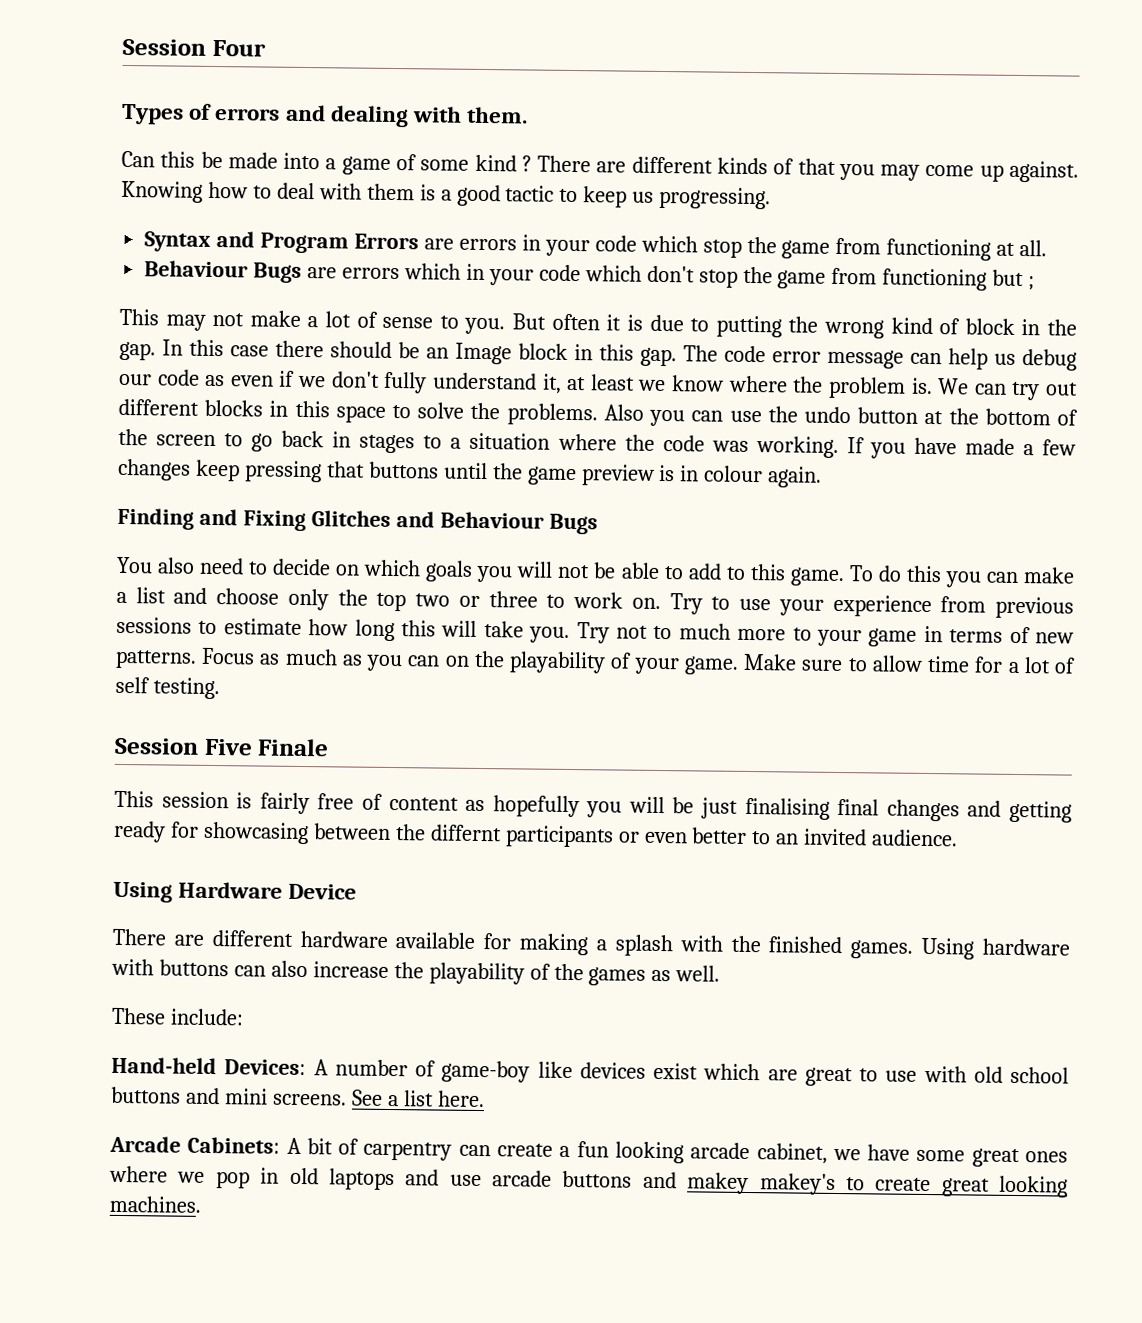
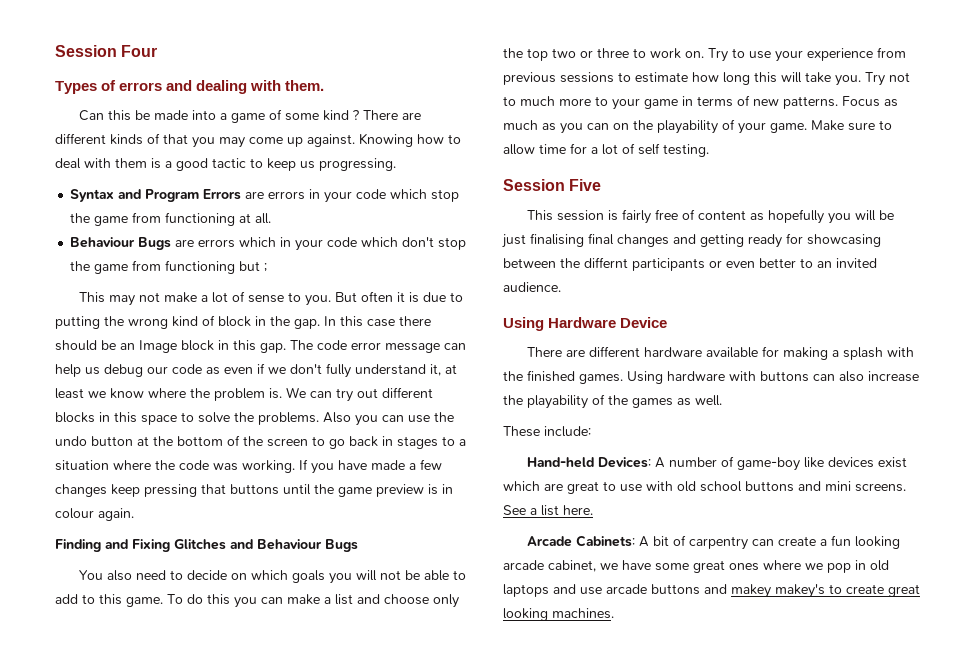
- Session Five Finale
+ Session Five

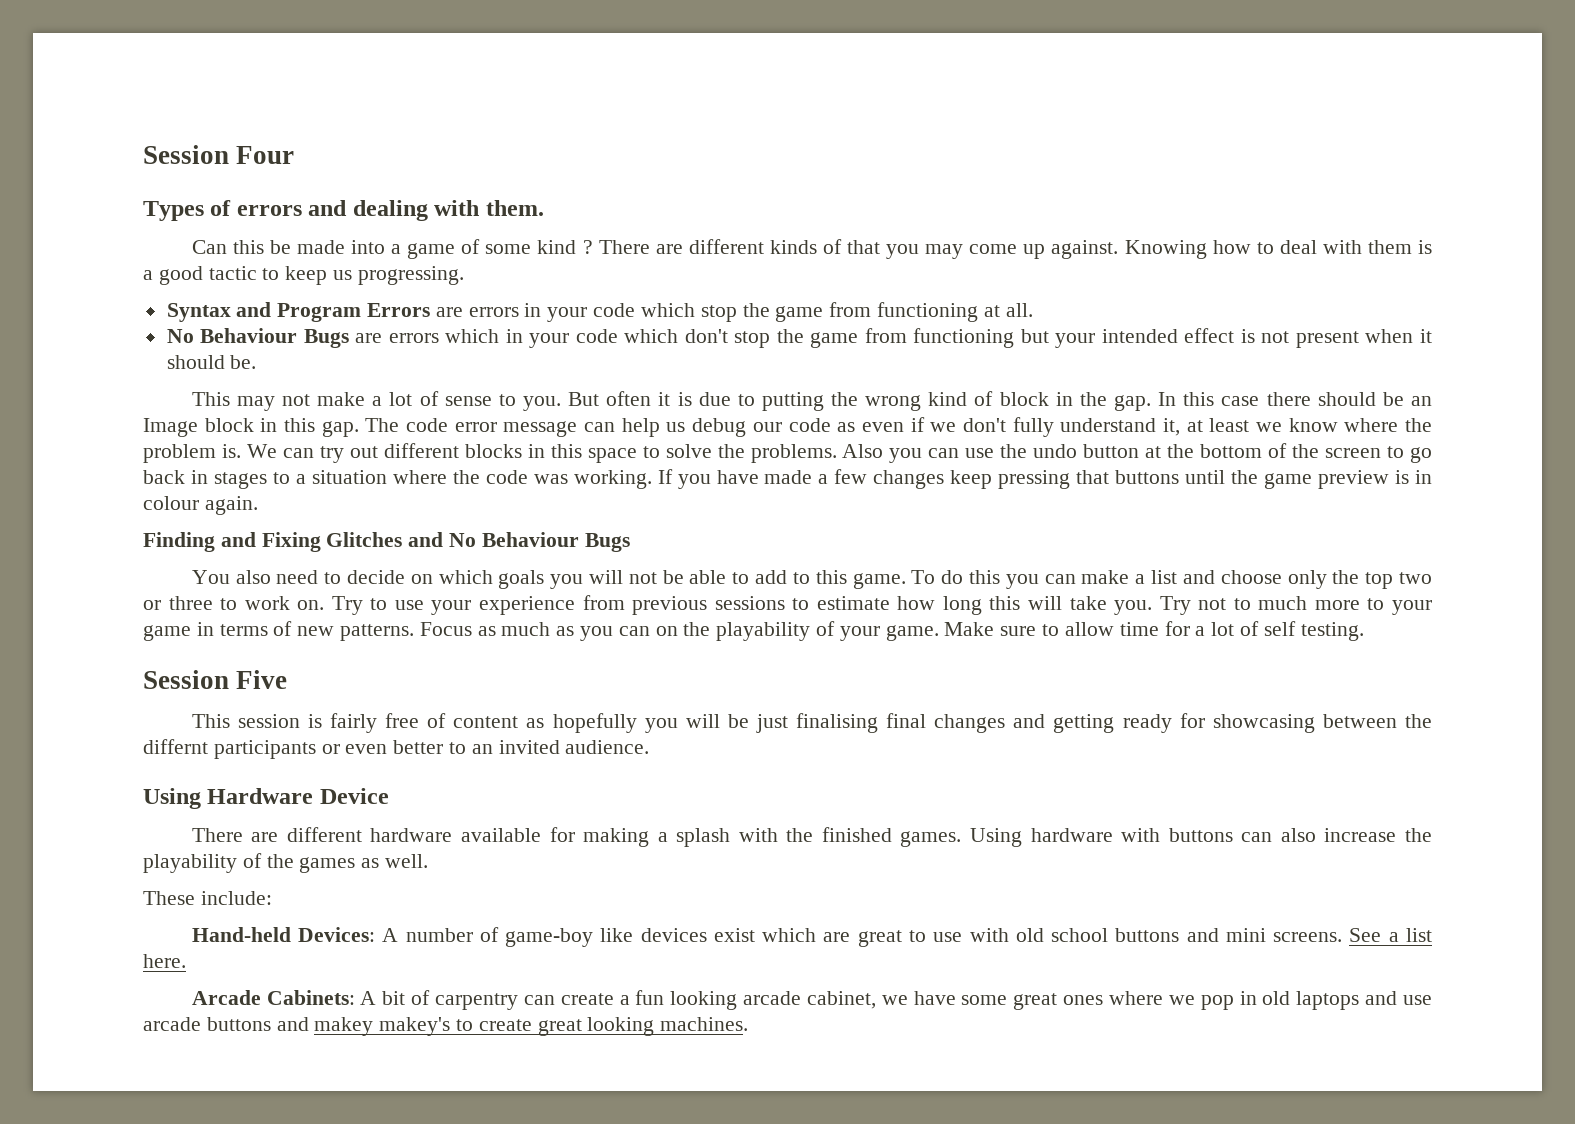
- Behaviour Bugs are errors which in your code which don't stop the game from functioning but ;
+ No Behaviour Bugs are errors which in your code which don't stop the game from functioning but your intended effect is not present when it should be.
- Finding and Fixing Glitches and Behaviour Bugs
+ Finding and Fixing Glitches and No Behaviour Bugs

